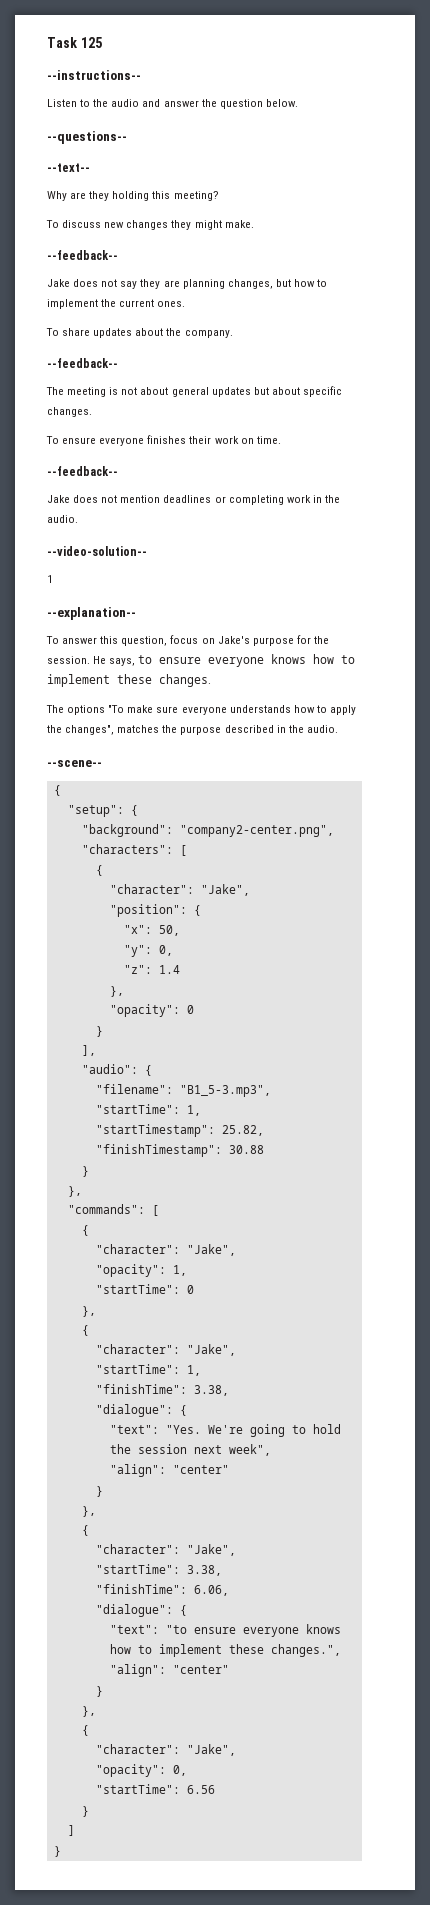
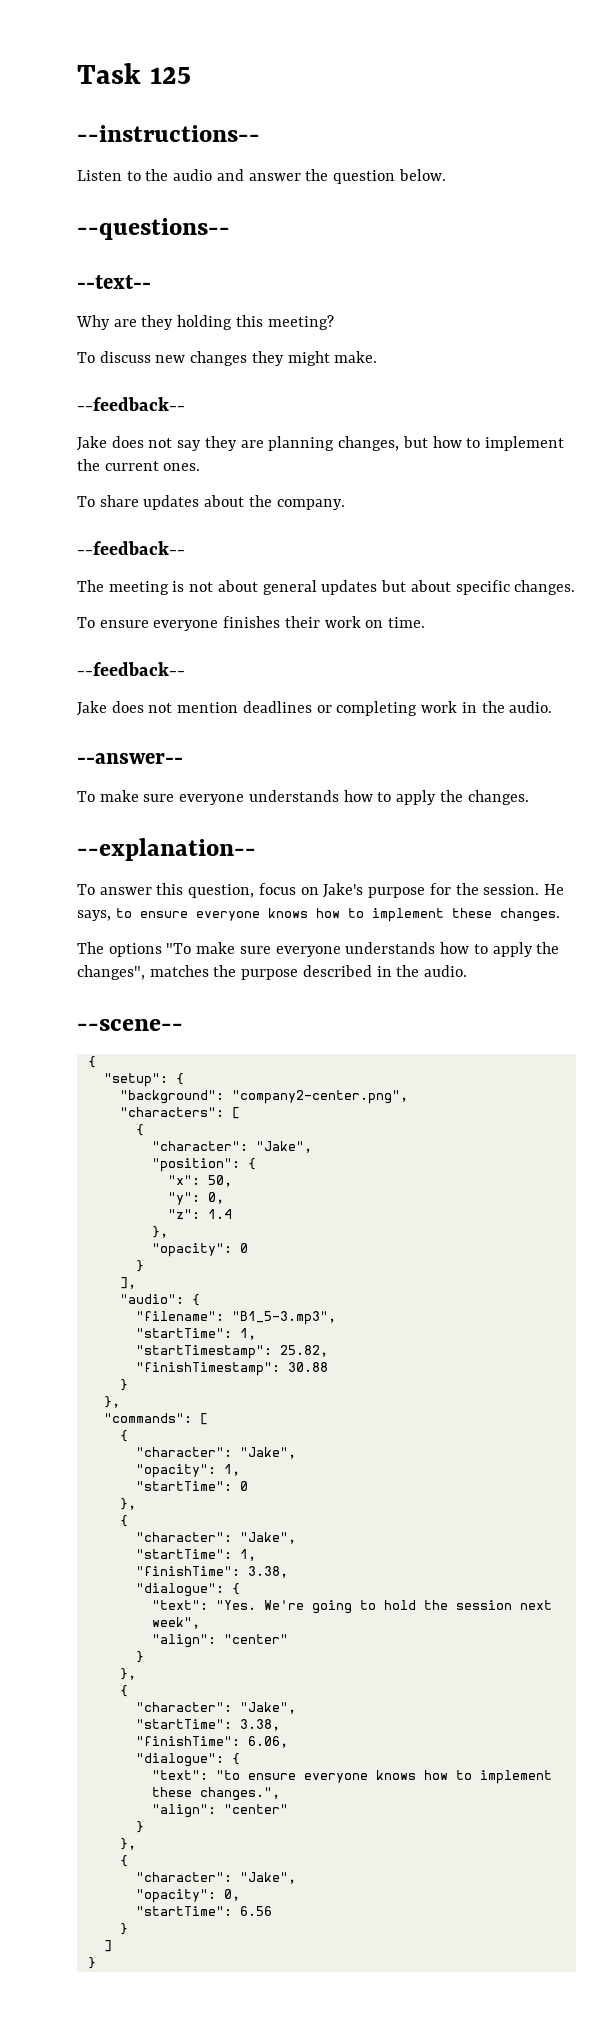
- --video-solution--
- 1
+ --answer--
+ To make sure everyone understands how to apply the changes.

